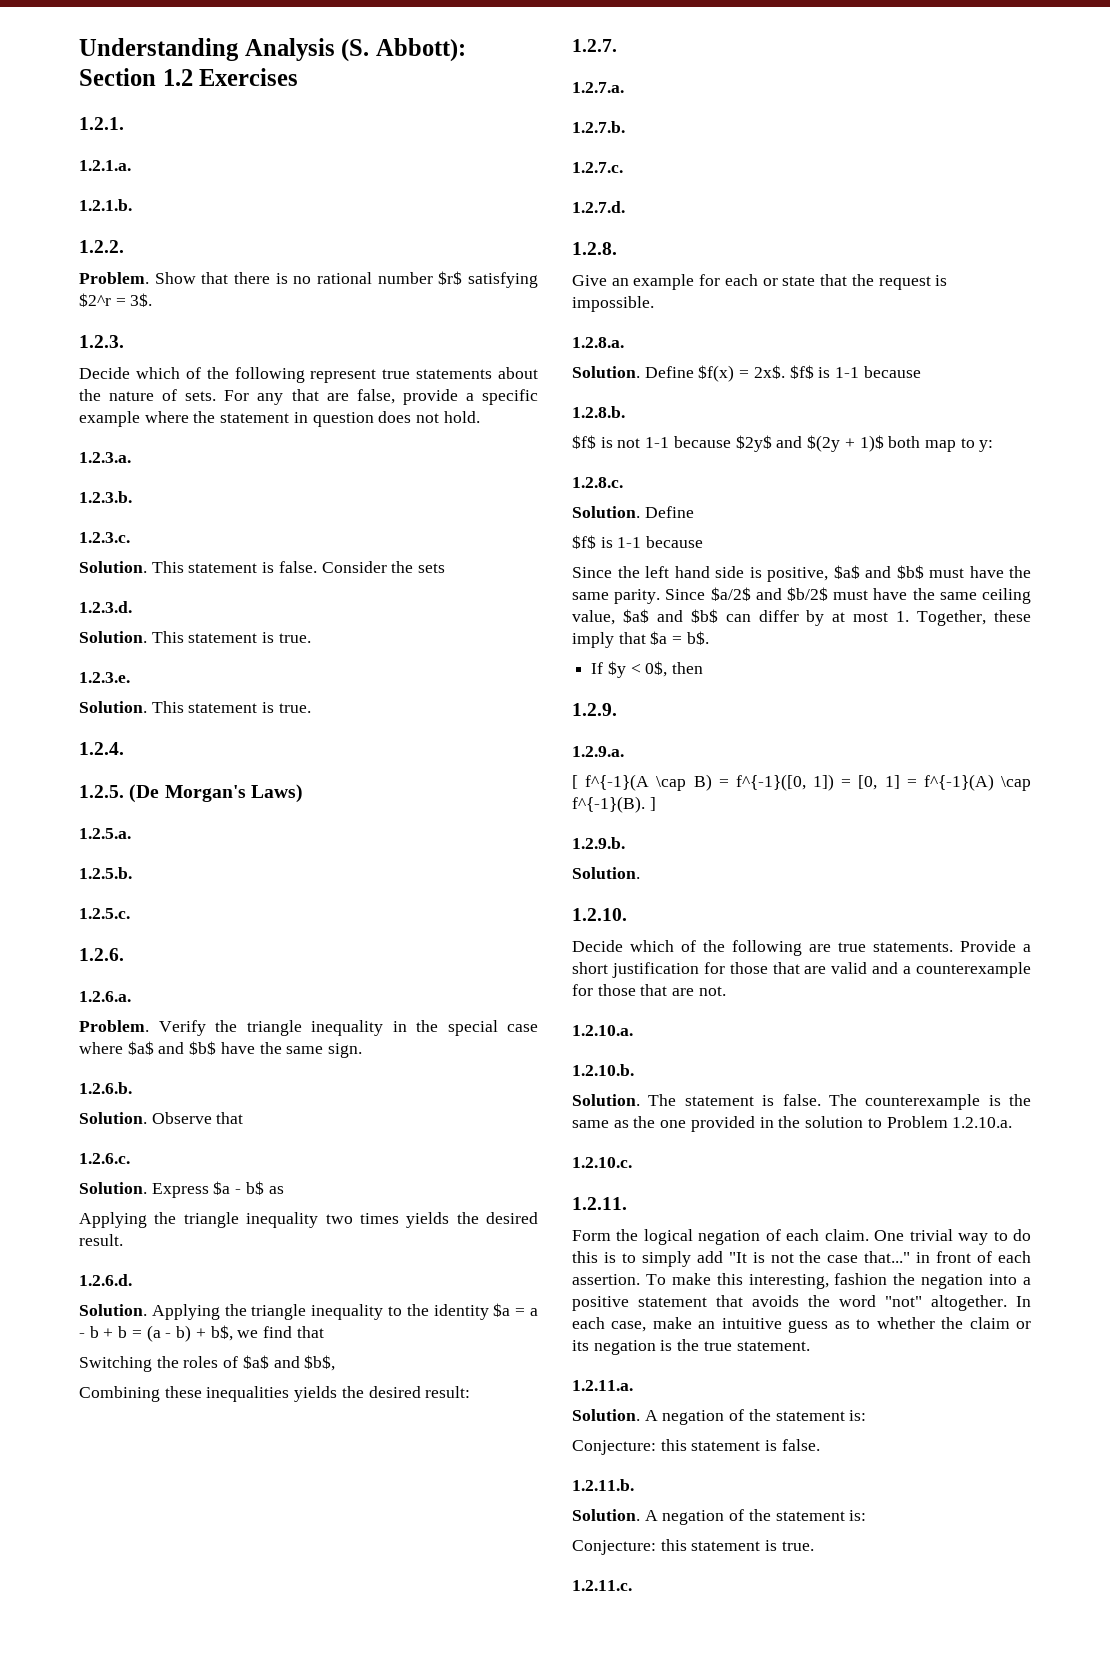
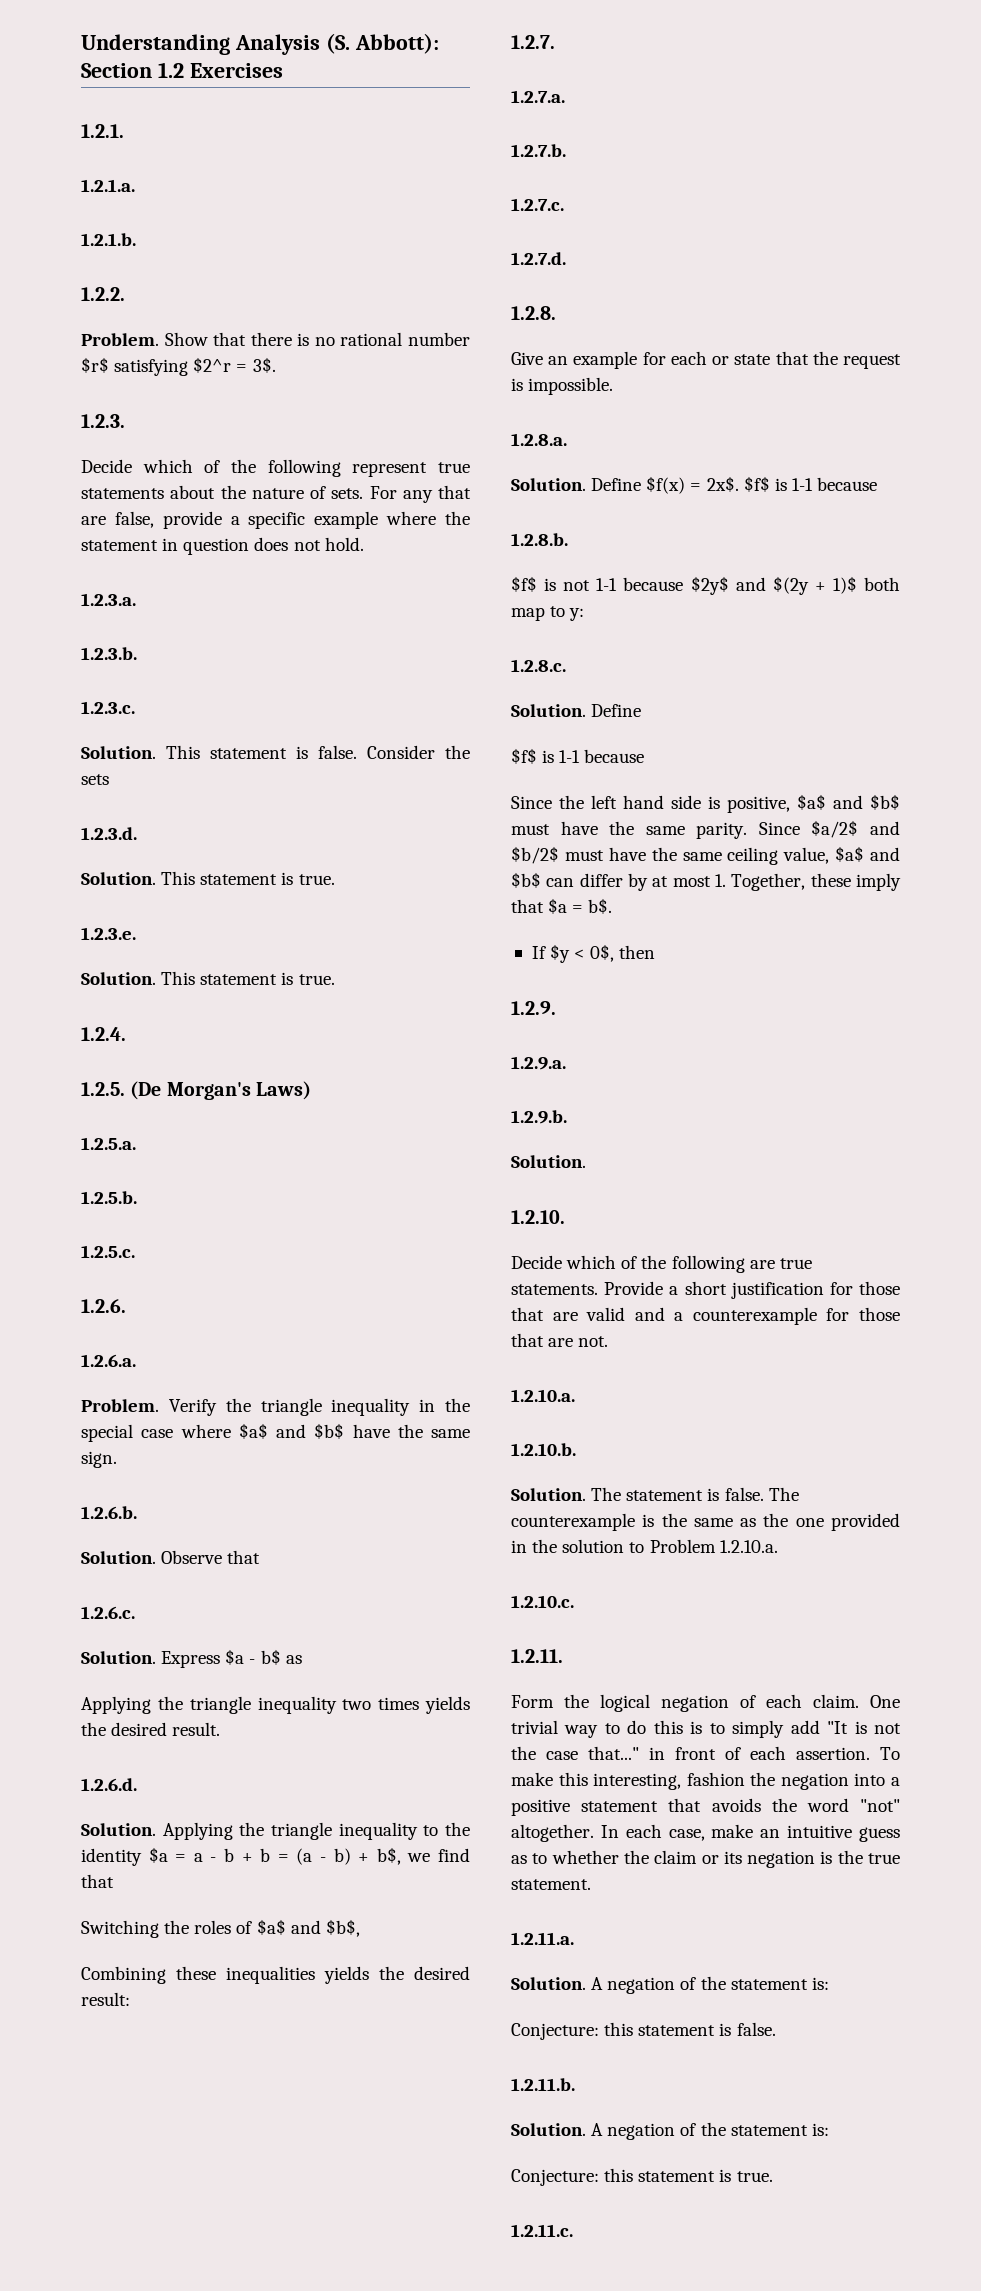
- [ f^{-1}(A \cap B) = f^{-1}([0, 1]) = [0, 1] = f^{-1}(A) \cap f^{-1}(B). ]

